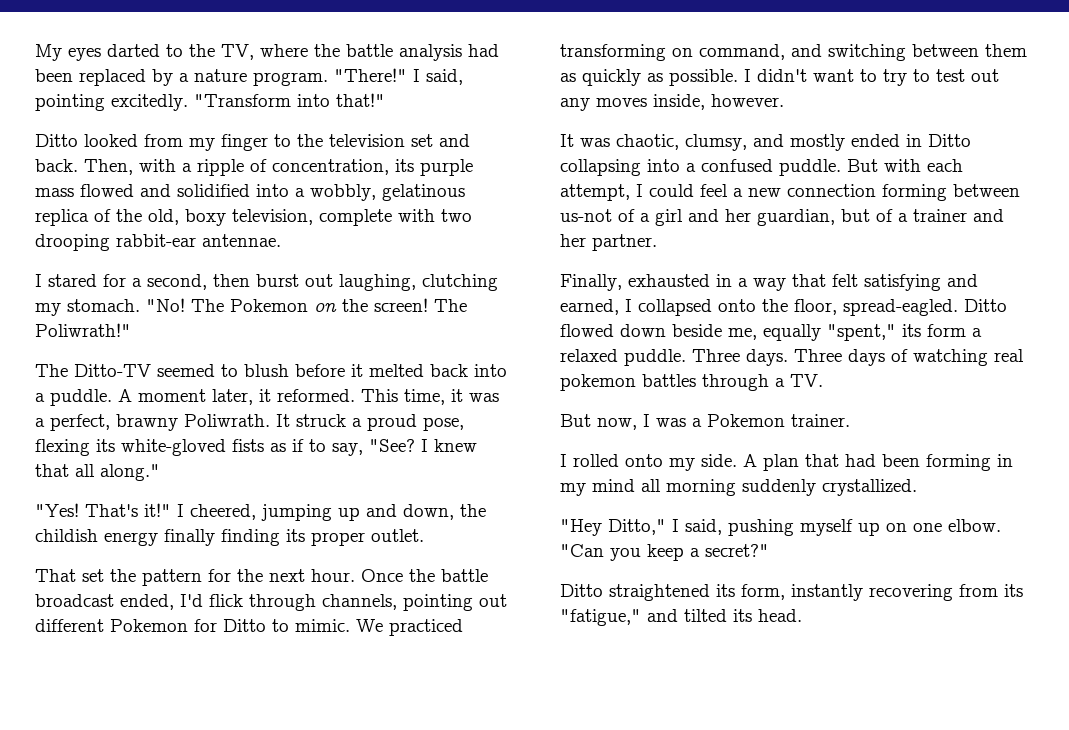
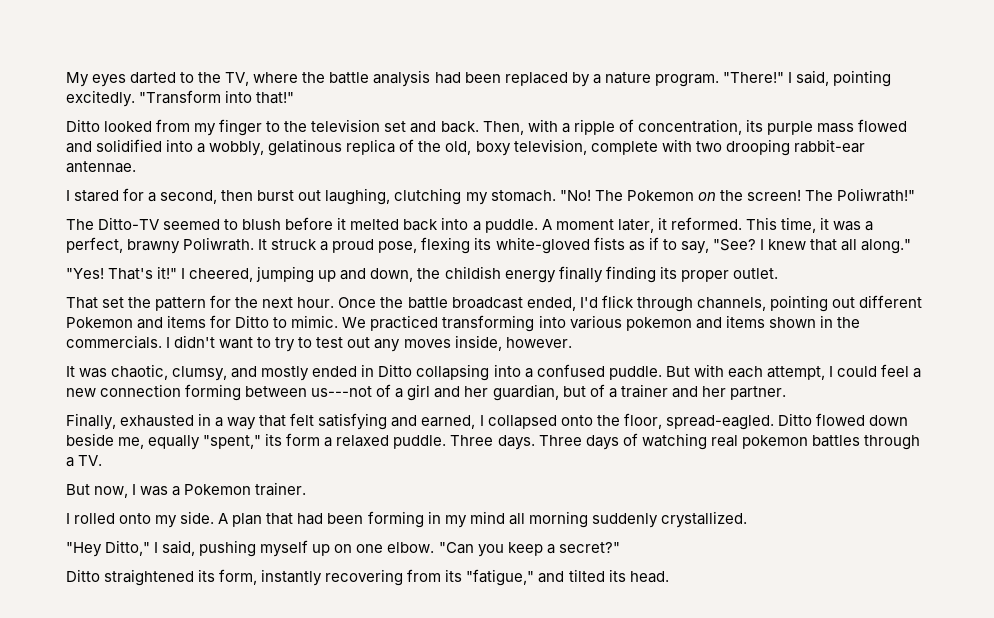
- Once the battle broadcast ended, I'd flick through channels, pointing out different Pokemon for Ditto to mimic.
+ Once the battle broadcast ended, I'd flick through channels, pointing out different Pokemon and items for Ditto to mimic.
- We practiced transforming on command, and switching between them as quickly as possible.
+ We practiced transforming into various pokemon and items shown in the commercials.
- But with each attempt, I could feel a new connection forming between us-not of a girl and her guardian, but of a trainer and her partner.
+ But with each attempt, I could feel a new connection forming between us---not of a girl and her guardian, but of a trainer and her partner.

